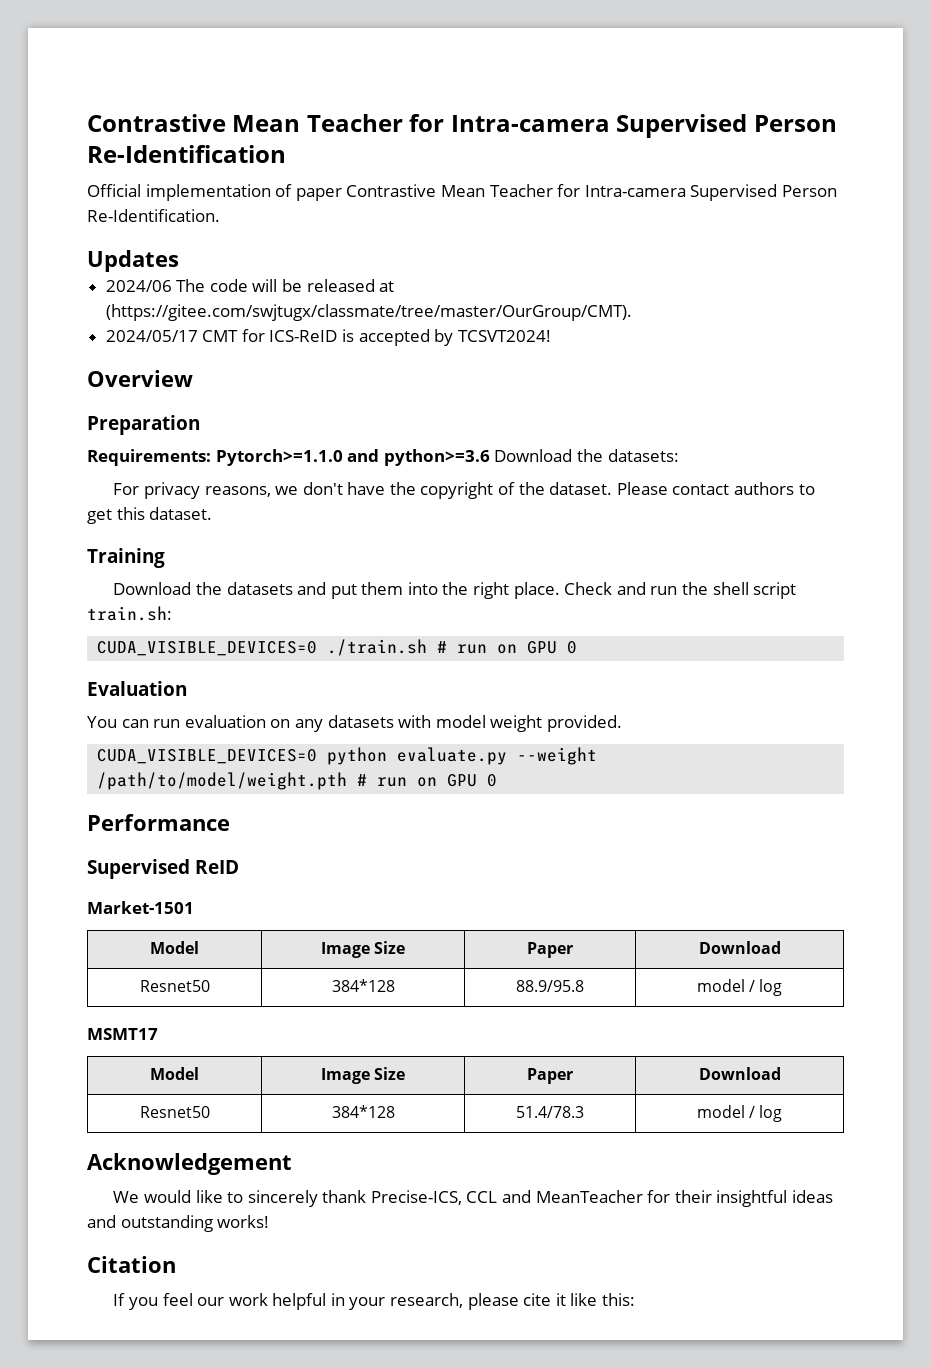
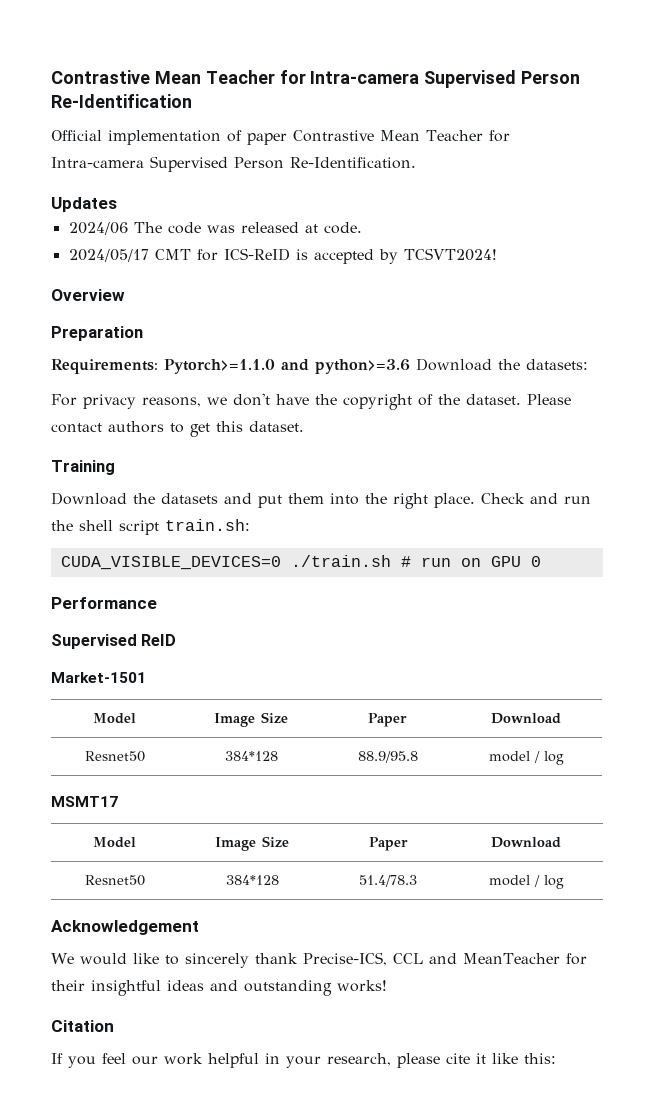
- 2024/06 The code will be released at (https://gitee.com/swjtugx/classmate/tree/master/OurGroup/CMT).
+ 2024/06 The code was released at code.
- Evaluation
- You can run evaluation on any datasets with model weight provided.
- CUDA_VISIBLE_DEVICES=0 python evaluate.py --weight /path/to/model/weight.pth # run on GPU 0

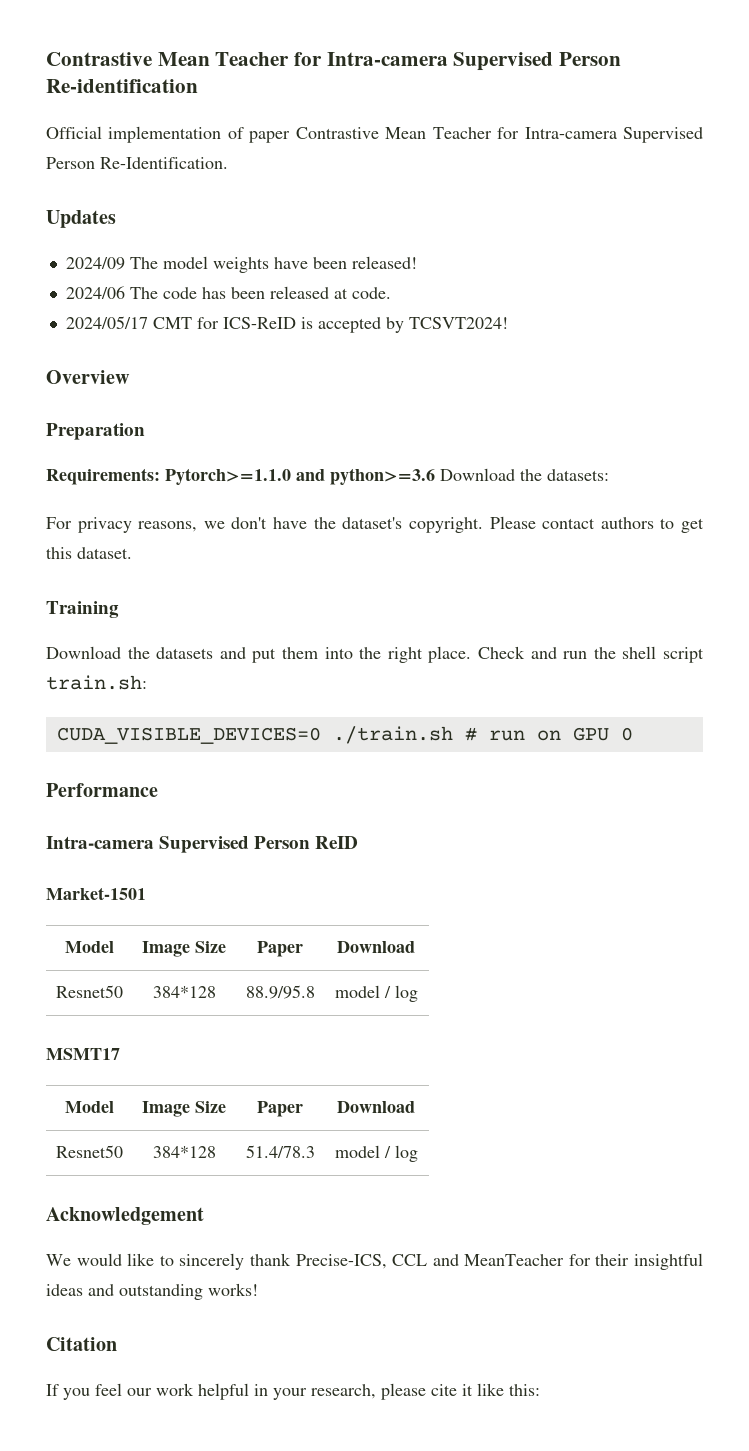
- Contrastive Mean Teacher for Intra-camera Supervised Person Re-Identification
+ Contrastive Mean Teacher for Intra-camera Supervised Person Re-identification
+ 2024/09 The model weights have been released!
- 2024/06 The code was released at code.
+ 2024/06 The code has been released at code.
- For privacy reasons, we don't have the copyright of the dataset.
+ For privacy reasons, we don't have the dataset's copyright.
- Supervised ReID
+ Intra-camera Supervised Person ReID

